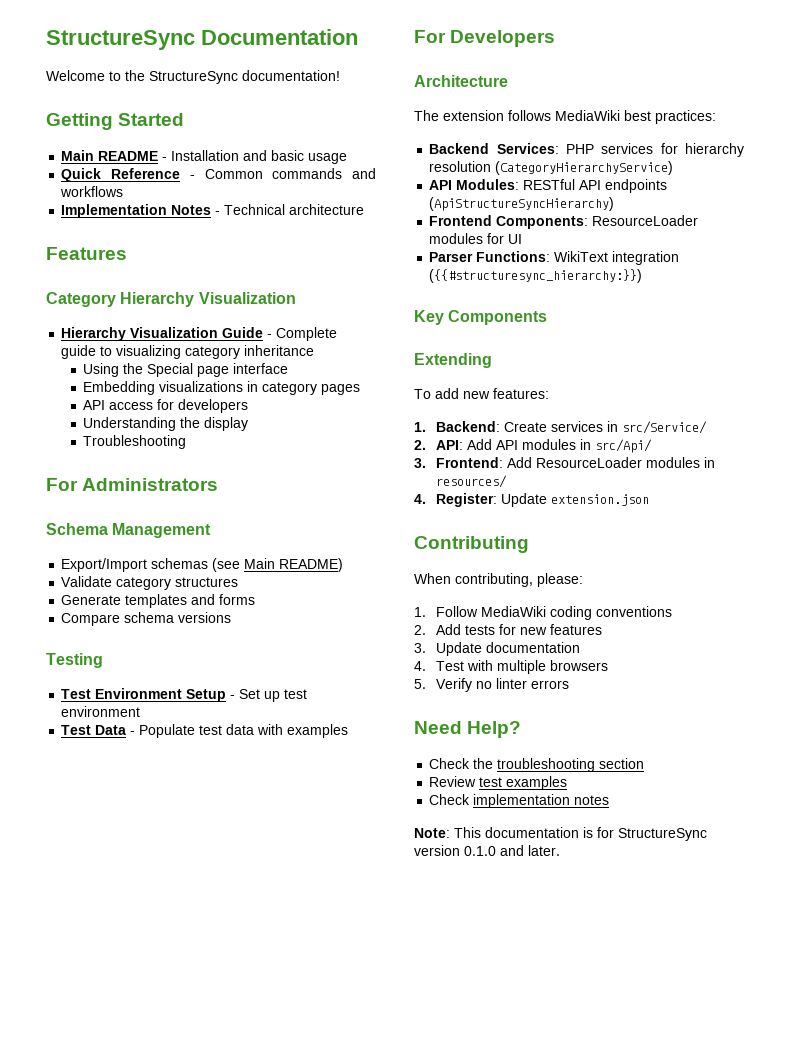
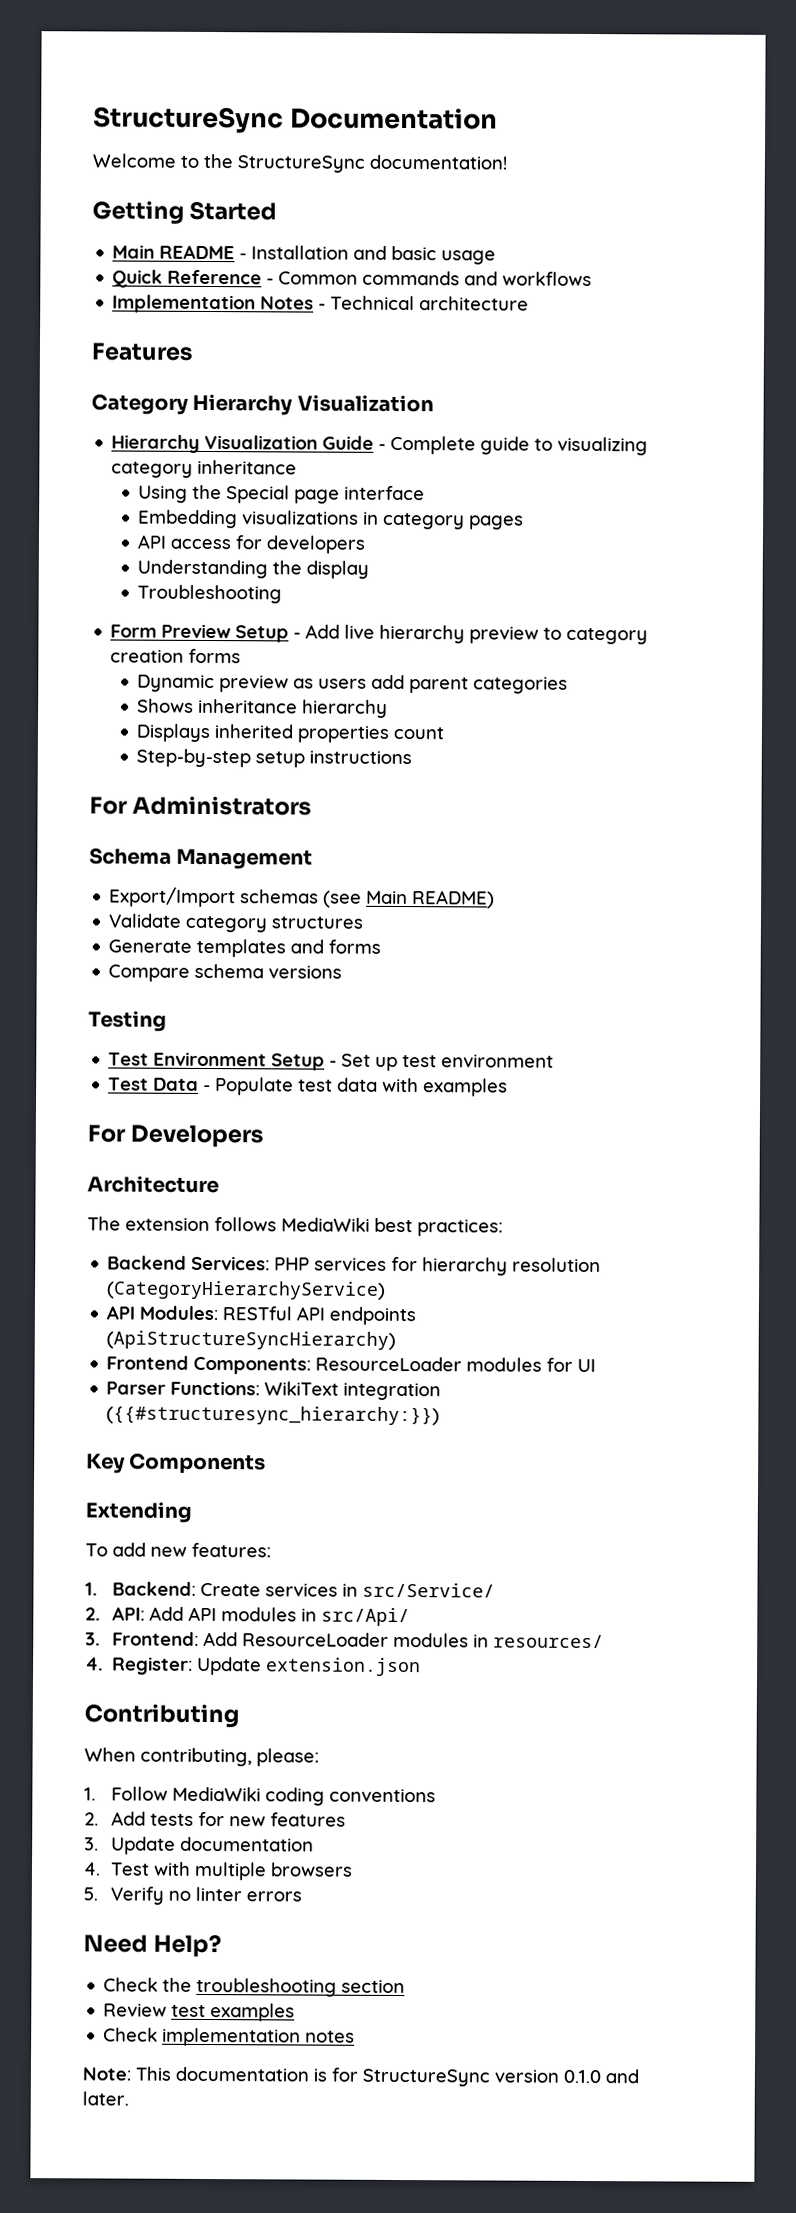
+ Form Preview Setup - Add live hierarchy preview to category creation forms
+ Dynamic preview as users add parent categories
+ Shows inheritance hierarchy
+ Displays inherited properties count
+ Step-by-step setup instructions

